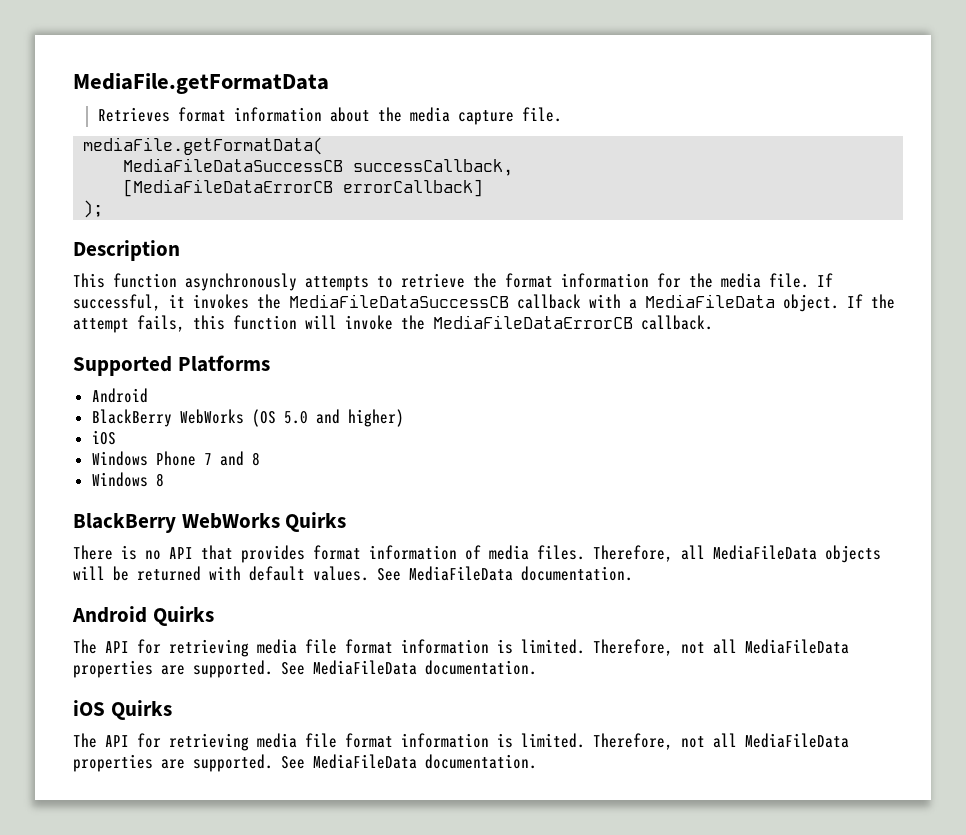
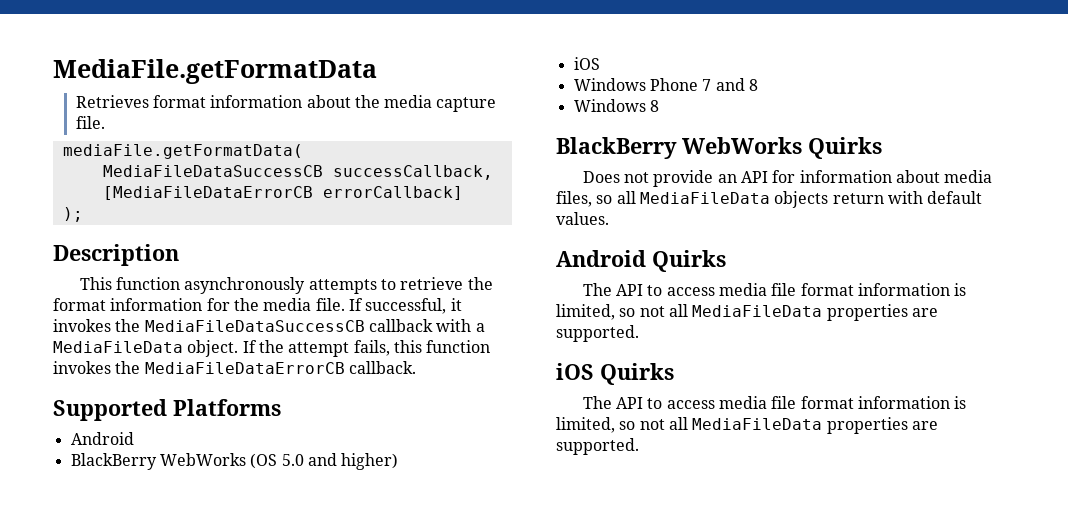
- If the attempt fails, this function will invoke the MediaFileDataErrorCB callback.
+ If the attempt fails, this function invokes the MediaFileDataErrorCB callback.
- There is no API that provides format information of media files. Therefore, all MediaFileData objects will be returned with default values. See MediaFileData documentation.
+ Does not provide an API for information about media files, so all MediaFileData objects return with default values.
  Android Quirks
- The API for retrieving media file format information is limited. Therefore, not all MediaFileData properties are supported. See MediaFileData documentation.
+ The API to access media file format information is limited, so not all MediaFileData properties are supported.
  iOS Quirks
- The API for retrieving media file format information is limited. Therefore, not all MediaFileData properties are supported. See MediaFileData documentation.
+ The API to access media file format information is limited, so not all MediaFileData properties are supported.

